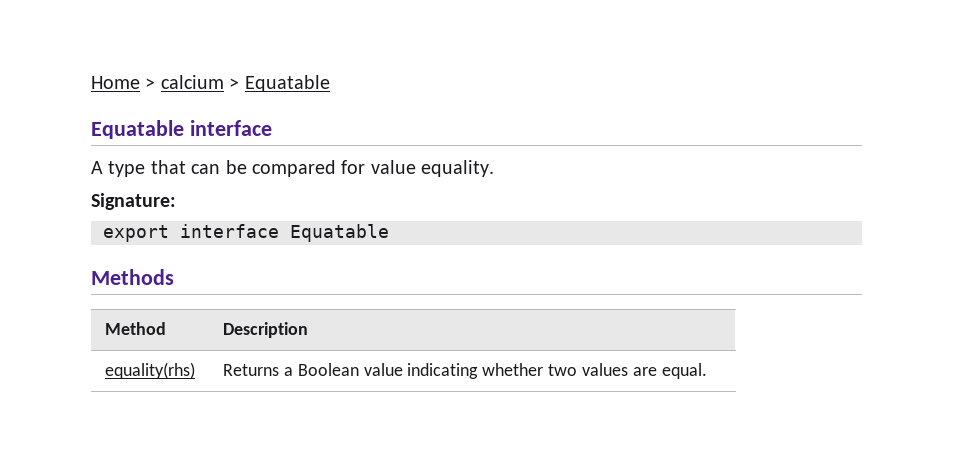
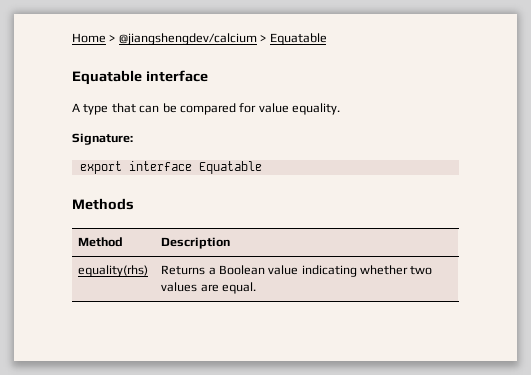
- Home > calcium > Equatable
+ Home > @jiangshengdev/calcium > Equatable

